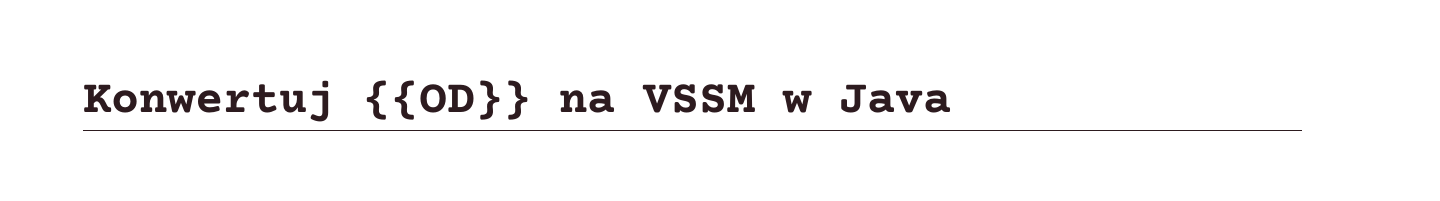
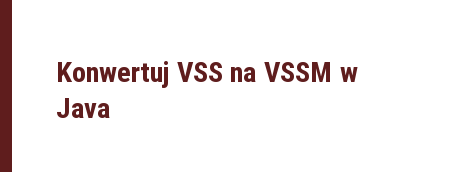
- Konwertuj {{OD}} na VSSM w Java
+ Konwertuj VSS na VSSM w Java

